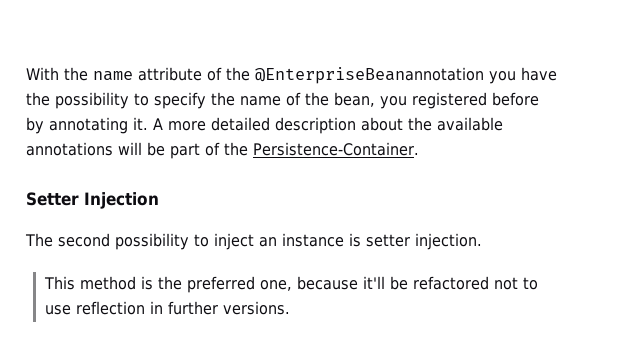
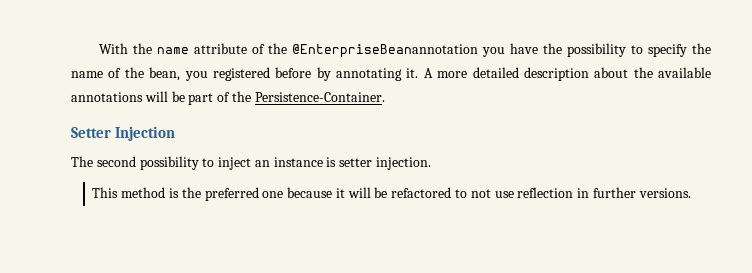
- This method is the preferred one, because it'll be refactored not to use reflection in further versions.
+ This method is the preferred one because it will be refactored to not use reflection in further versions.

